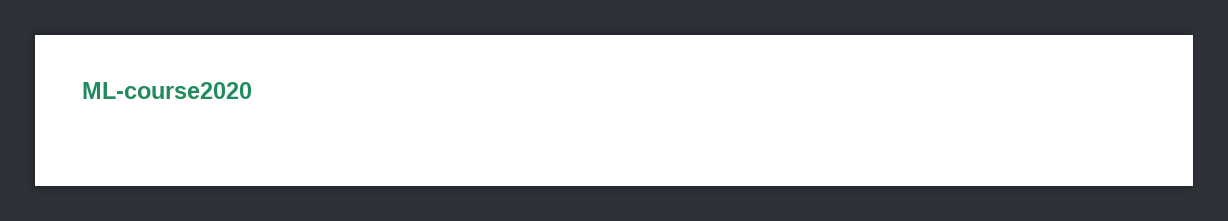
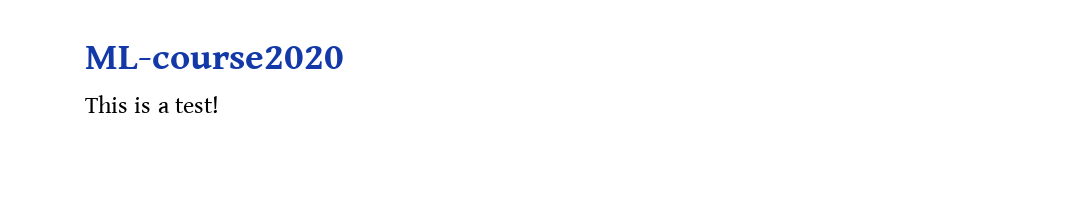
+ This is a test!

